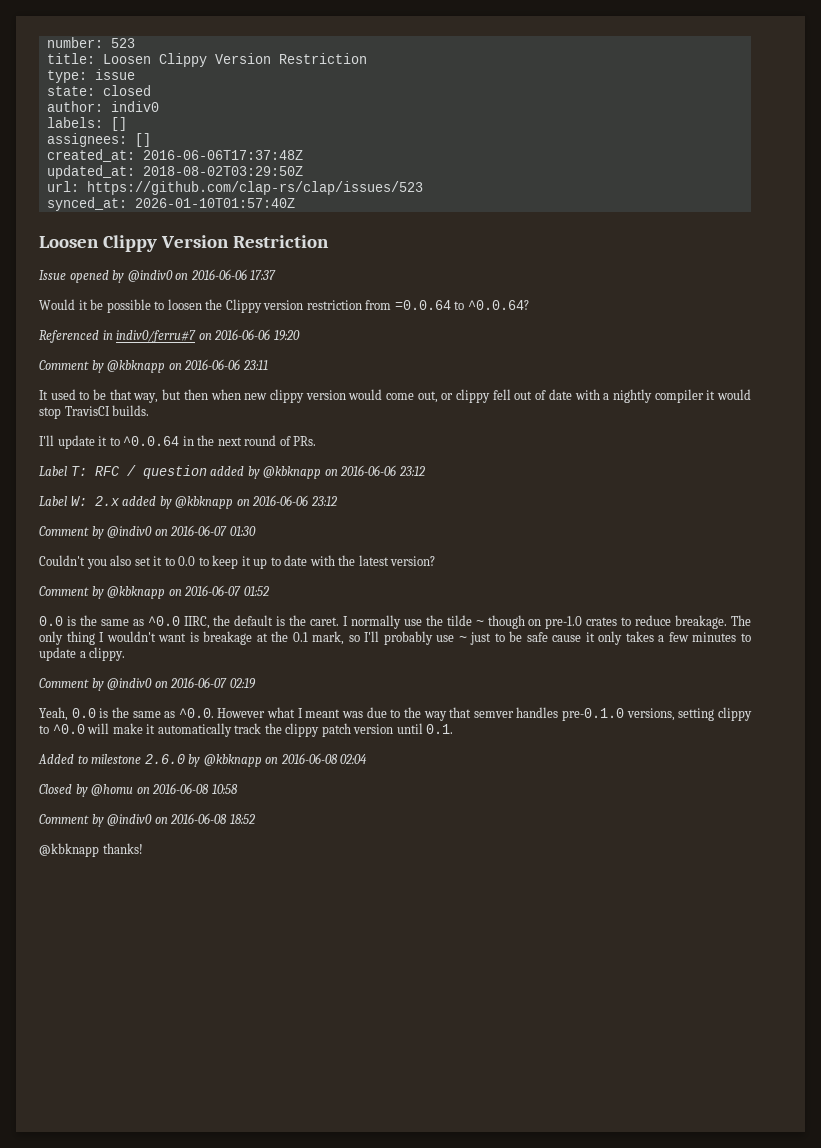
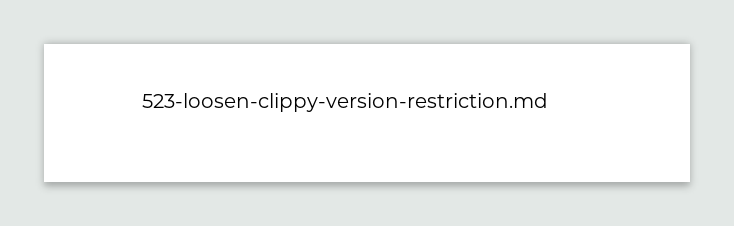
- number: 523
- title: Loosen Clippy Version Restriction
- type: issue
- state: closed
- author: indiv0
- labels: []
- assignees: []
- created_at: 2016-06-06T17:37:48Z
- updated_at: 2018-08-02T03:29:50Z
- url: https://github.com/clap-rs/clap/issues/523
- synced_at: 2026-01-10T01:57:40Z
- Loosen Clippy Version Restriction
- Issue opened by @indiv0 on 2016-06-06 17:37
- Would it be possible to loosen the Clippy version restriction from =0.0.64 to ^0.0.64?
- Referenced in indiv0/ferru#7 on 2016-06-06 19:20
- Comment by @kbknapp on 2016-06-06 23:11
- It used to be that way, but then when new clippy version would come out, or clippy fell out of date with a nightly compiler it would stop TravisCI builds.
- I'll update it to ^0.0.64 in the next round of PRs.
- Label T: RFC / question added by @kbknapp on 2016-06-06 23:12
- Label W: 2.x added by @kbknapp on 2016-06-06 23:12
- Comment by @indiv0 on 2016-06-07 01:30
- Couldn't you also set it to 0.0 to keep it up to date with the latest version?
- Comment by @kbknapp on 2016-06-07 01:52
- 0.0 is the same as ^0.0 IIRC, the default is the caret. I normally use the tilde ~ though on pre-1.0 crates to reduce breakage. The only thing I wouldn't want is breakage at the 0.1 mark, so I'll probably use ~ just to be safe cause it only takes a few minutes to update a clippy.
- Comment by @indiv0 on 2016-06-07 02:19
- Yeah, 0.0 is the same as ^0.0. However what I meant was due to the way that semver handles pre-0.1.0 versions, setting clippy to ^0.0 will make it automatically track the clippy patch version until 0.1.
- Added to milestone 2.6.0 by @kbknapp on 2016-06-08 02:04
- Closed by @homu on 2016-06-08 10:58
- Comment by @indiv0 on 2016-06-08 18:52
- @kbknapp thanks!
+ 523-loosen-clippy-version-restriction.md

